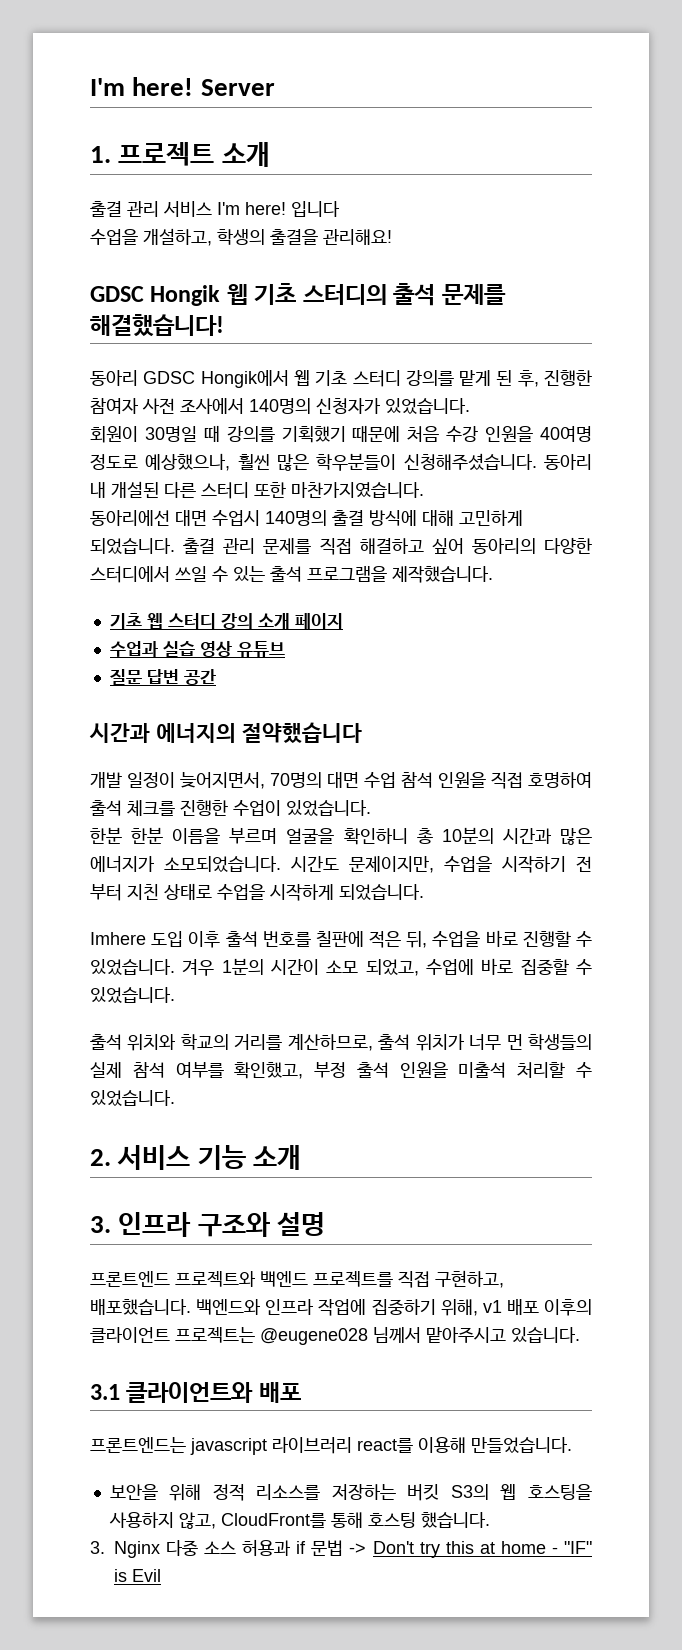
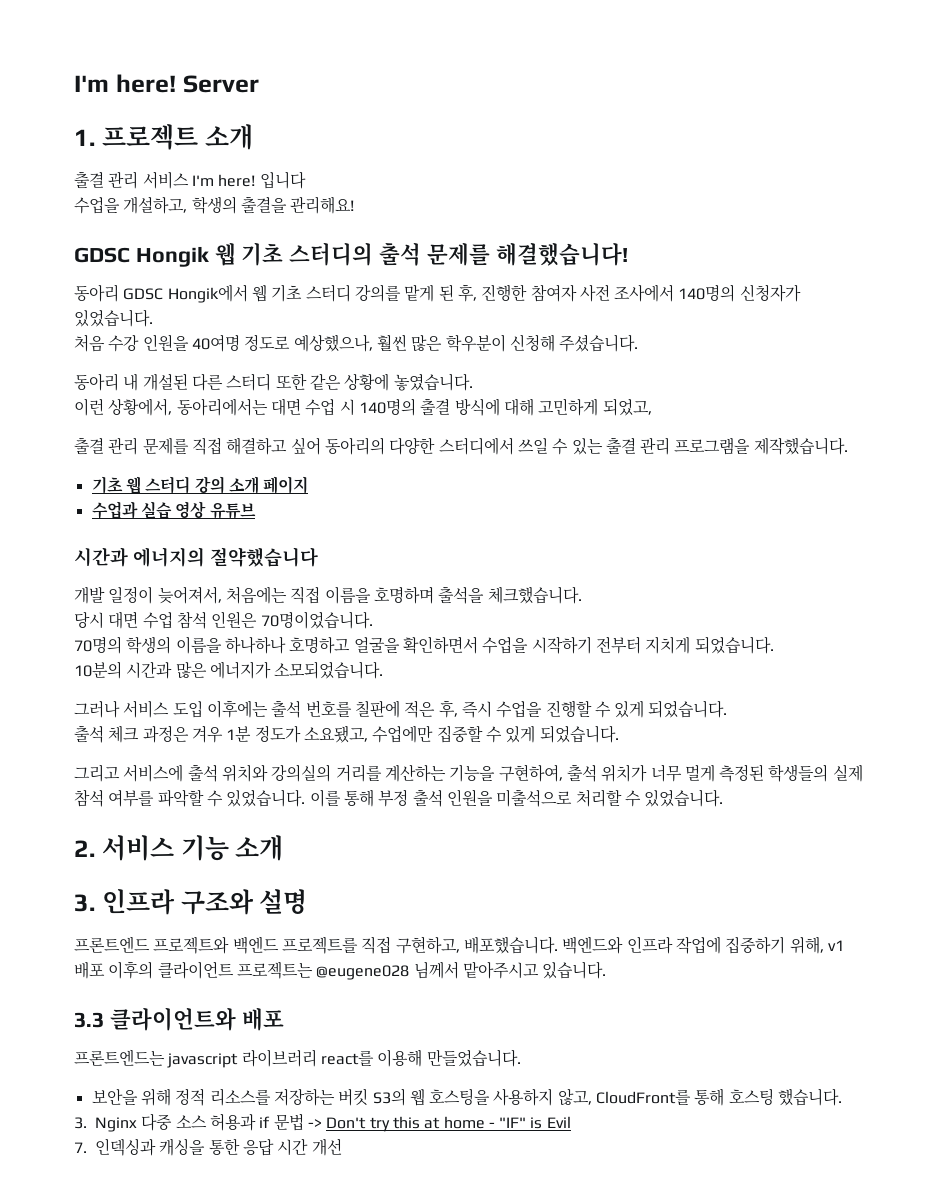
- 회원이 30명일 때 강의를 기획했기 때문에 처음 수강 인원을 40여명 정도로 예상했으나, 훨씬 많은 학우분들이 신청해주셨습니다. 동아리 내 개설된 다른 스터디 또한 마찬가지였습니다.
- 동아리에선 대면 수업시 140명의 출결 방식에 대해 고민하게 되었습니다. 출결 관리 문제를 직접 해결하고 싶어 동아리의 다양한 스터디에서 쓰일 수 있는 출석 프로그램을 제작했습니다.
+ 처음 수강 인원을 40여명 정도로 예상했으나, 훨씬 많은 학우분이 신청해 주셨습니다.
+ 동아리 내 개설된 다른 스터디 또한 같은 상황에 놓였습니다.
+ 이런 상황에서, 동아리에서는 대면 수업 시 140명의 출결 방식에 대해 고민하게 되었고,
+ 출결 관리 문제를 직접 해결하고 싶어 동아리의 다양한 스터디에서 쓰일 수 있는 출결 관리 프로그램을 제작했습니다.
- 질문 답변 공간
- 개발 일정이 늦어지면서, 70명의 대면 수업 참석 인원을 직접 호명하여 출석 체크를 진행한 수업이 있었습니다.
- 한분 한분 이름을 부르며 얼굴을 확인하니 총 10분의 시간과 많은 에너지가 소모되었습니다. 시간도 문제이지만, 수업을 시작하기 전 부터 지친 상태로 수업을 시작하게 되었습니다.
- Imhere 도입 이후 출석 번호를 칠판에 적은 뒤, 수업을 바로 진행할 수 있었습니다. 겨우 1분의 시간이 소모 되었고, 수업에 바로 집중할 수 있었습니다.
- 출석 위치와 학교의 거리를 계산하므로, 출석 위치가 너무 먼 학생들의 실제 참석 여부를 확인했고, 부정 출석 인원을 미출석 처리할 수 있었습니다.
+ 개발 일정이 늦어져서, 처음에는 직접 이름을 호명하며 출석을 체크했습니다.
+ 당시 대면 수업 참석 인원은 70명이었습니다.
+ 70명의 학생의 이름을 하나하나 호명하고 얼굴을 확인하면서 수업을 시작하기 전부터 지치게 되었습니다.
+ 10분의 시간과 많은 에너지가 소모되었습니다.
+ 그러나 서비스 도입 이후에는 출석 번호를 칠판에 적은 후, 즉시 수업을 진행할 수 있게 되었습니다.
+ 출석 체크 과정은 겨우 1분 정도가 소요됐고, 수업에만 집중할 수 있게 되었습니다.
+ 그리고 서비스에 출석 위치와 강의실의 거리를 계산하는 기능을 구현하여, 출석 위치가 너무 멀게 측정된 학생들의 실제 참석 여부를 파악할 수 있었습니다. 이를 통해 부정 출석 인원을 미출석으로 처리할 수 있었습니다.
- 3.1 클라이언트와 배포
+ 3.3 클라이언트와 배포
+ 7. 인덱싱과 캐싱을 통한 응답 시간 개선

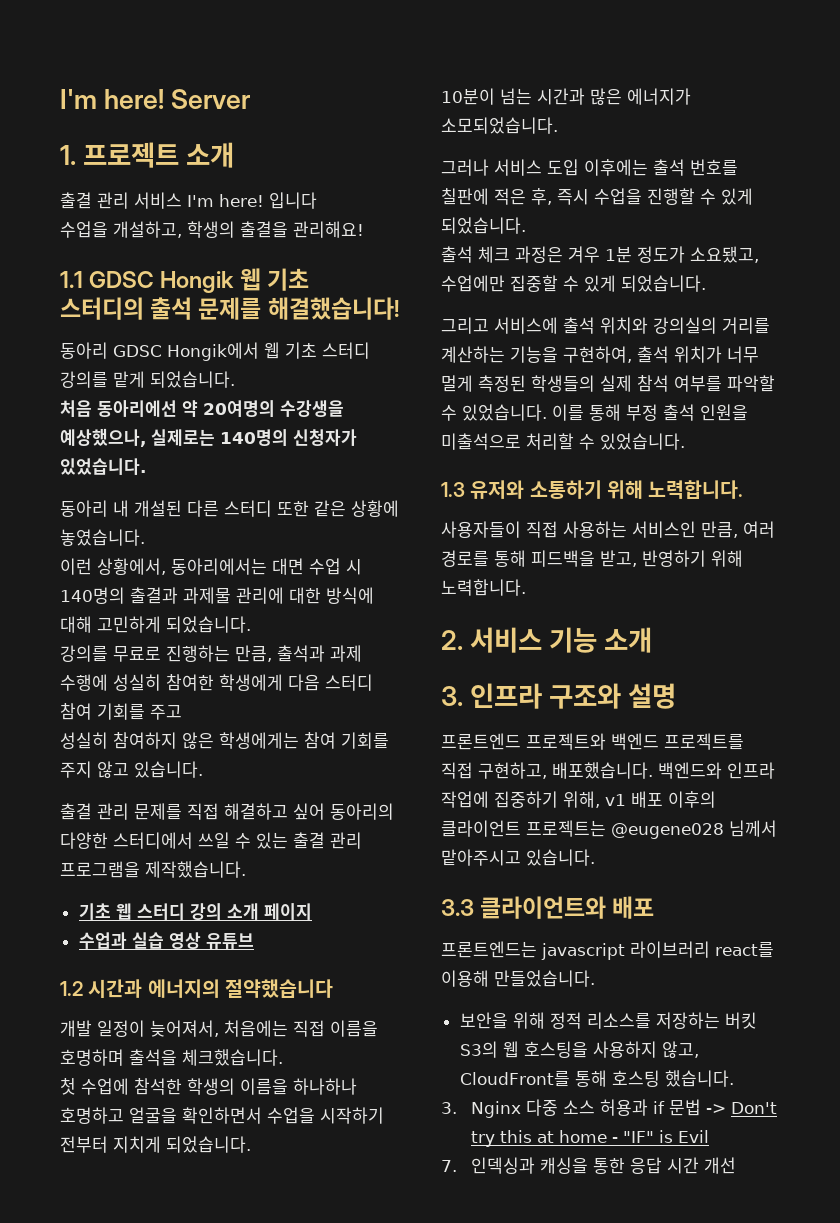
- GDSC Hongik 웹 기초 스터디의 출석 문제를 해결했습니다!
+ 1.1 GDSC Hongik 웹 기초 스터디의 출석 문제를 해결했습니다!
- 동아리 GDSC Hongik에서 웹 기초 스터디 강의를 맡게 된 후, 진행한 참여자 사전 조사에서 140명의 신청자가 있었습니다.
- 처음 수강 인원을 40여명 정도로 예상했으나, 훨씬 많은 학우분이 신청해 주셨습니다.
+ 동아리 GDSC Hongik에서 웹 기초 스터디 강의를 맡게 되었습니다.
+ 처음 동아리에선 약 20여명의 수강생을 예상했으나, 실제로는 140명의 신청자가 있었습니다.
- 이런 상황에서, 동아리에서는 대면 수업 시 140명의 출결 방식에 대해 고민하게 되었고,
+ 이런 상황에서, 동아리에서는 대면 수업 시 140명의 출결과 과제물 관리에 대한 방식에 대해 고민하게 되었습니다.
+ 강의를 무료로 진행하는 만큼, 출석과 과제 수행에 성실히 참여한 학생에게 다음 스터디 참여 기회를 주고
+ 성실히 참여하지 않은 학생에게는 참여 기회를 주지 않고 있습니다.
- 시간과 에너지의 절약했습니다
+ 1.2 시간과 에너지의 절약했습니다
- 당시 대면 수업 참석 인원은 70명이었습니다.
- 70명의 학생의 이름을 하나하나 호명하고 얼굴을 확인하면서 수업을 시작하기 전부터 지치게 되었습니다.
+ 첫 수업에 참석한 학생의 이름을 하나하나 호명하고 얼굴을 확인하면서 수업을 시작하기 전부터 지치게 되었습니다.
- 10분의 시간과 많은 에너지가 소모되었습니다.
+ 10분이 넘는 시간과 많은 에너지가 소모되었습니다.
+ 1.3 유저와 소통하기 위해 노력합니다.
+ 사용자들이 직접 사용하는 서비스인 만큼, 여러 경로를 통해 피드백을 받고, 반영하기 위해 노력합니다.

